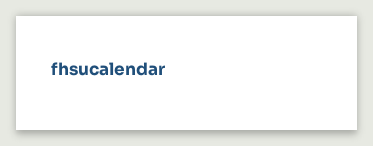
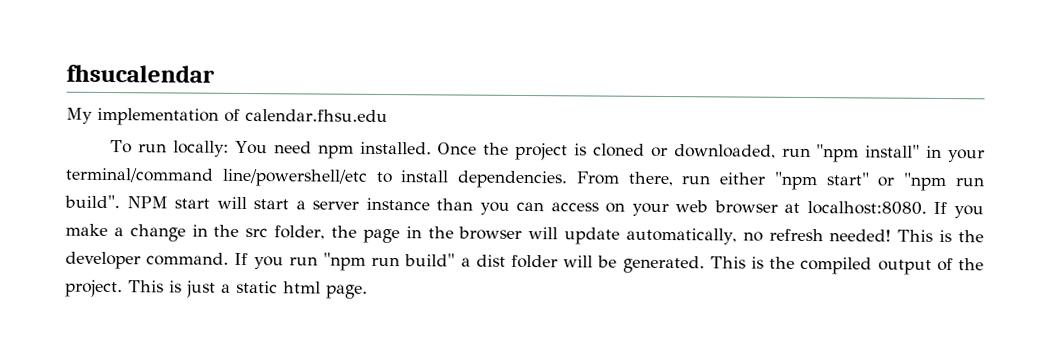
+ My implementation of calendar.fhsu.edu
+ To run locally: You need npm installed. Once the project is cloned or downloaded, run "npm install" in your terminal/command line/powershell/etc to install dependencies. From there, run either "npm start" or "npm run build". NPM start will start a server instance than you can access on your web browser at localhost:8080. If you make a change in the src folder, the page in the browser will update automatically, no refresh needed! This is the developer command. If you run "npm run build" a dist folder will be generated. This is the compiled output of the project. This is just a static html page.

